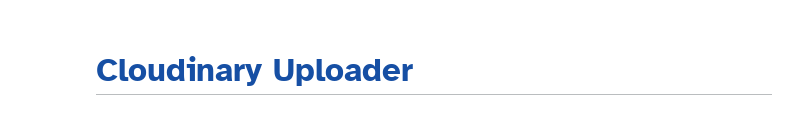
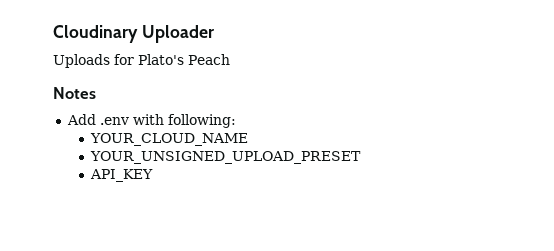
+ Uploads for Plato's Peach
+ Notes
+ Add .env with following:
+ YOUR_CLOUD_NAME
+ YOUR_UNSIGNED_UPLOAD_PRESET
+ API_KEY

